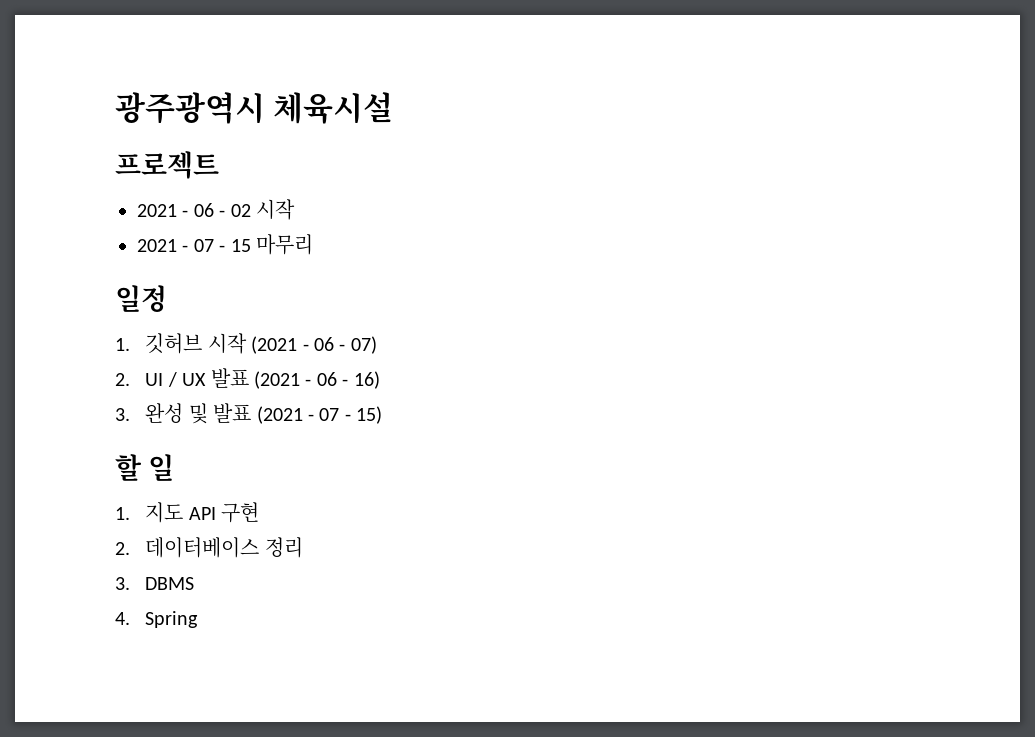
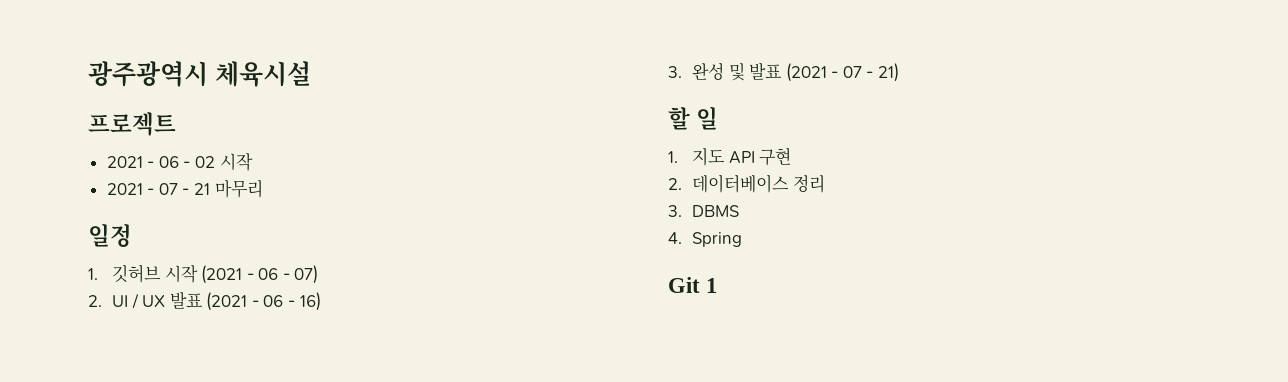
- 2021 - 07 - 15 마무리
+ 2021 - 07 - 21 마무리
- 3. 완성 및 발표 (2021 - 07 - 15)
+ 3. 완성 및 발표 (2021 - 07 - 21)
+ Git 1

